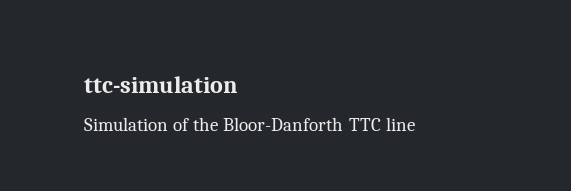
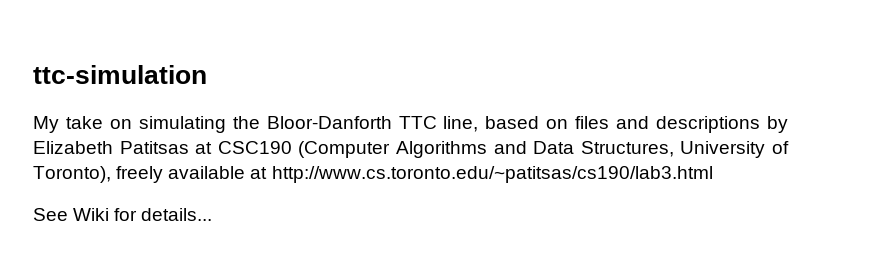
- Simulation of the Bloor-Danforth TTC line
+ My take on simulating the Bloor-Danforth TTC line, based on files and descriptions by Elizabeth Patitsas at CSC190 (Computer Algorithms and Data Structures, University of Toronto), freely available at http://www.cs.toronto.edu/~patitsas/cs190/lab3.html
+ See Wiki for details...

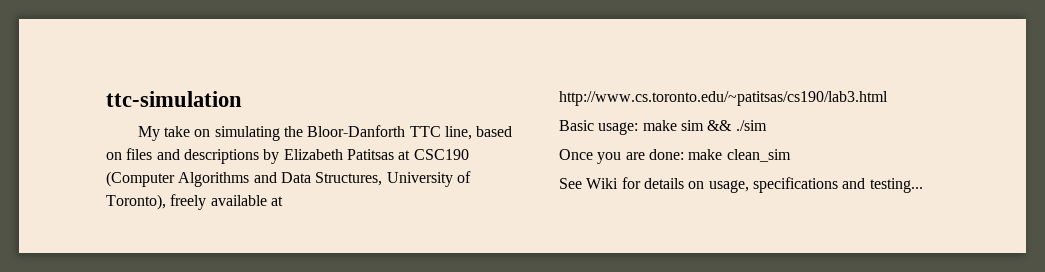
- See Wiki for details...
+ Basic usage: make sim && ./sim
+ Once you are done: make clean_sim
+ See Wiki for details on usage, specifications and testing...

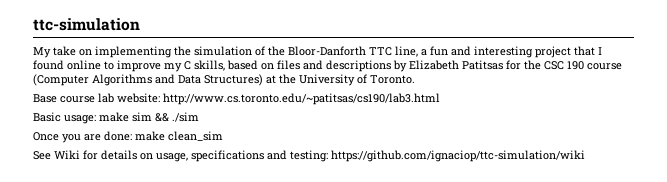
- My take on simulating the Bloor-Danforth TTC line, based on files and descriptions by Elizabeth Patitsas at CSC190 (Computer Algorithms and Data Structures, University of Toronto), freely available at http://www.cs.toronto.edu/~patitsas/cs190/lab3.html
+ My take on implementing the simulation of the Bloor-Danforth TTC line, a fun and interesting project that I found online to improve my C skills, based on files and descriptions by Elizabeth Patitsas for the CSC 190 course (Computer Algorithms and Data Structures) at the University of Toronto.
+ Base course lab website: http://www.cs.toronto.edu/~patitsas/cs190/lab3.html
- See Wiki for details on usage, specifications and testing...
+ See Wiki for details on usage, specifications and testing: https://github.com/ignaciop/ttc-simulation/wiki

